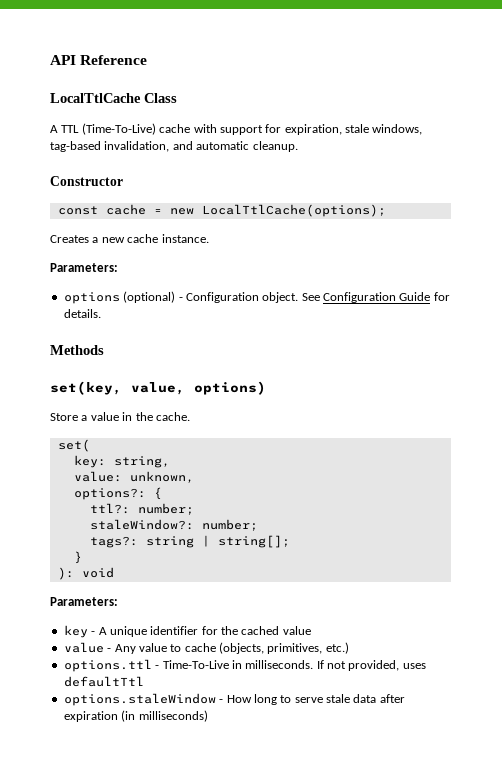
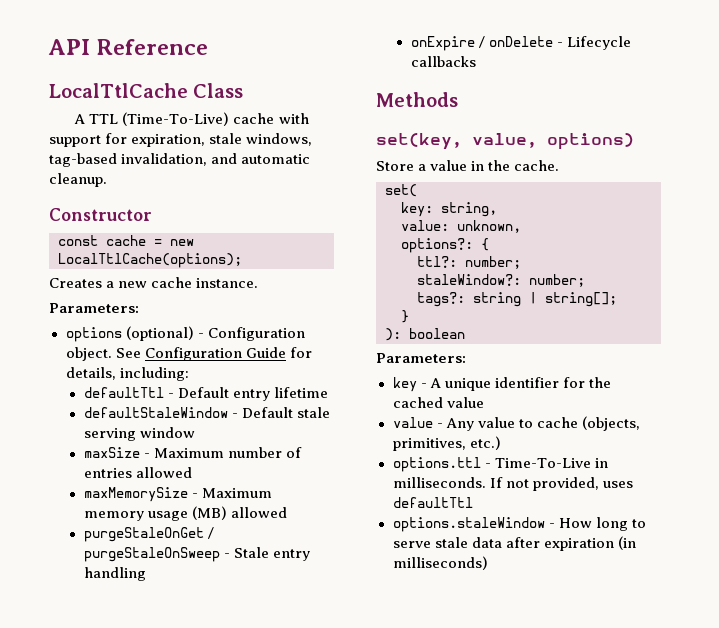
- See Configuration Guide for details.
+ See Configuration Guide for details, including:
+ defaultTtl - Default entry lifetime
+ defaultStaleWindow - Default stale serving window
+ maxSize - Maximum number of entries allowed
+ maxMemorySize - Maximum memory usage (MB) allowed
+ purgeStaleOnGet / purgeStaleOnSweep - Stale entry handling
+ onExpire / onDelete - Lifecycle callbacks
- ): void
+ ): boolean

